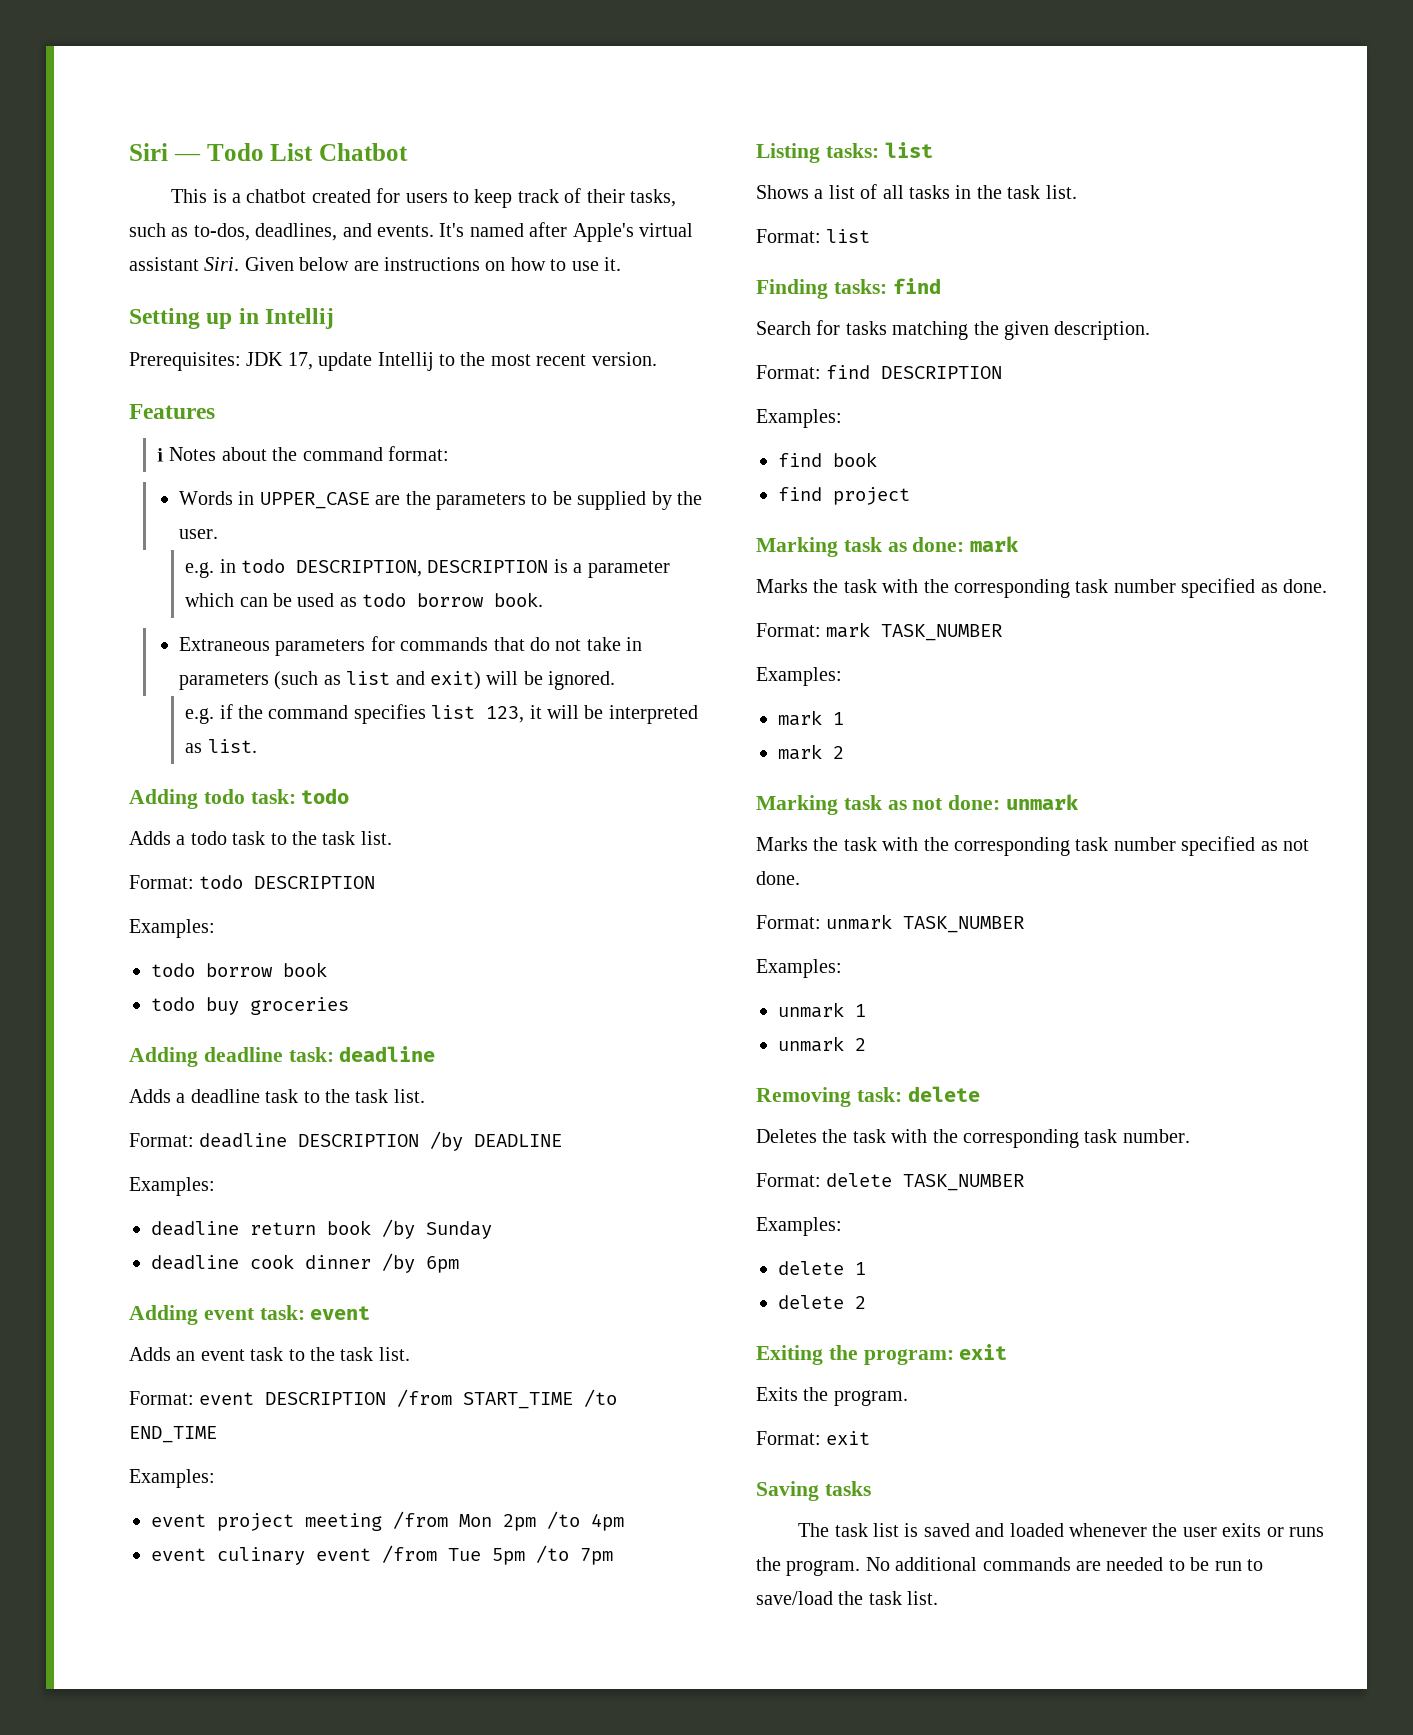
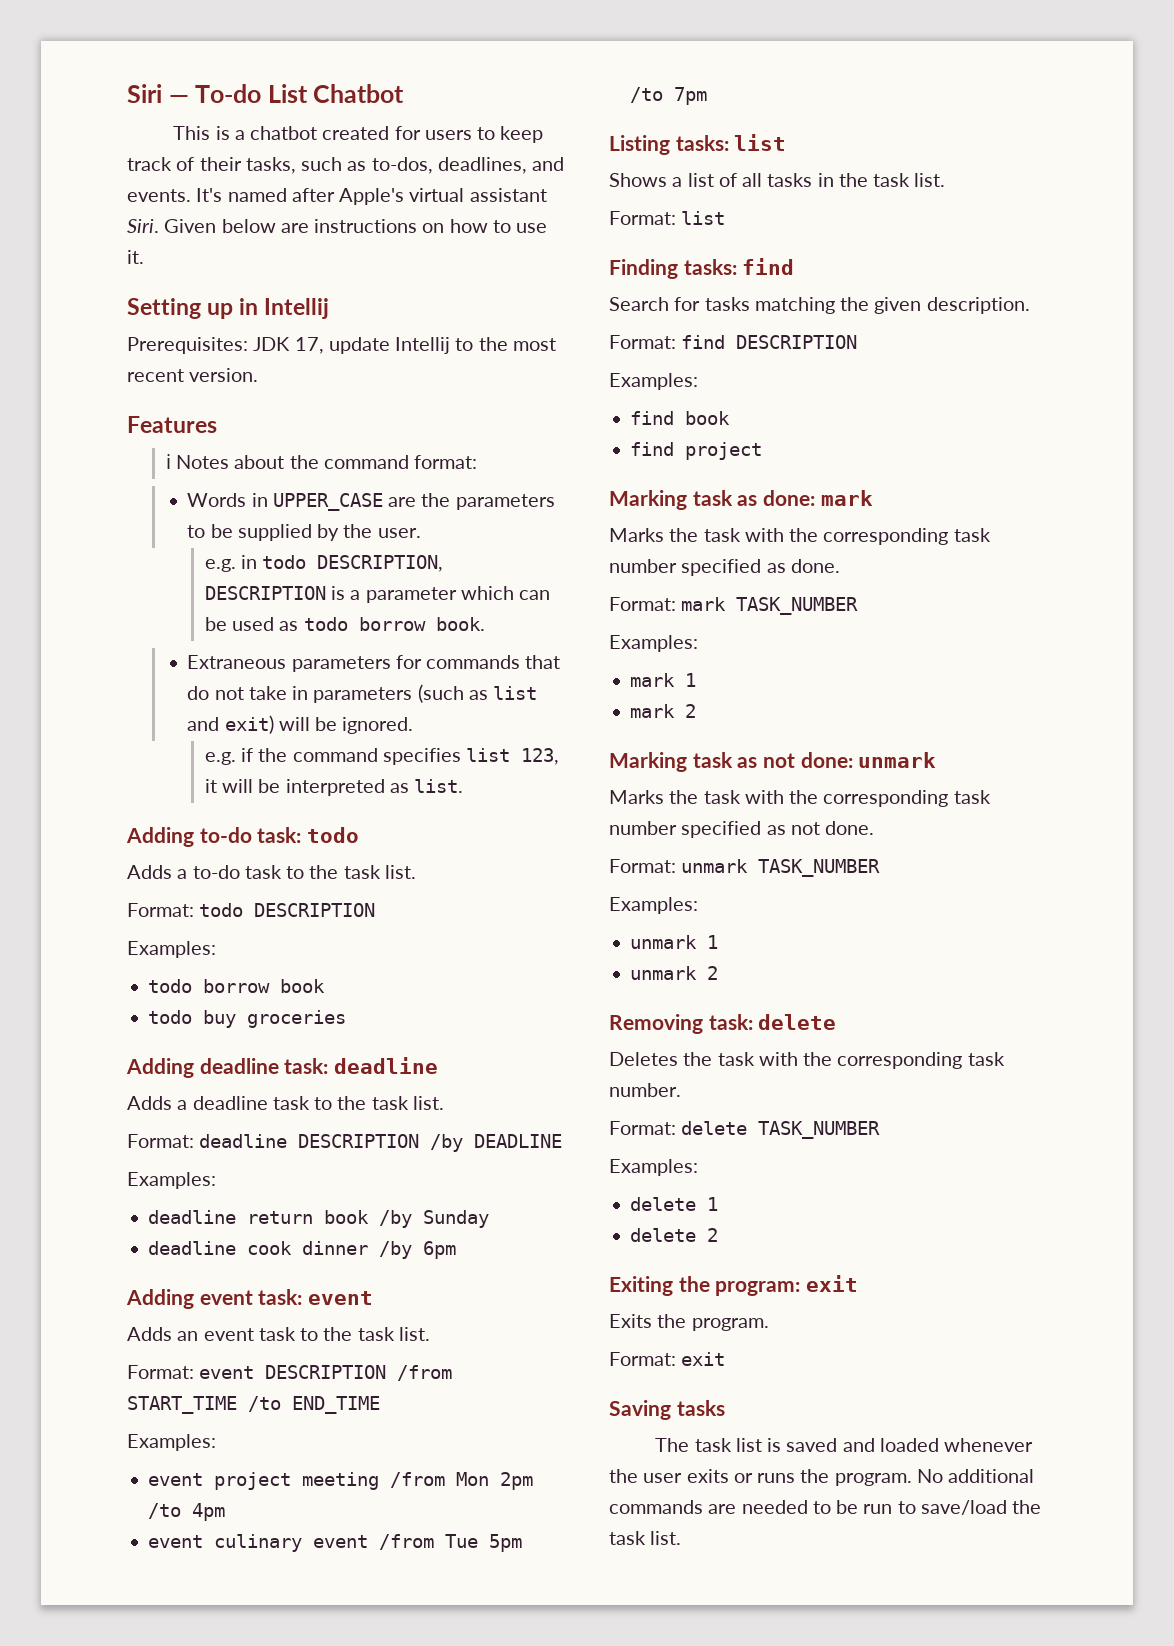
- Siri — Todo List Chatbot
+ Siri — To-do List Chatbot
- Adding todo task: todo
+ Adding to-do task: todo
- Adds a todo task to the task list.
+ Adds a to-do task to the task list.

